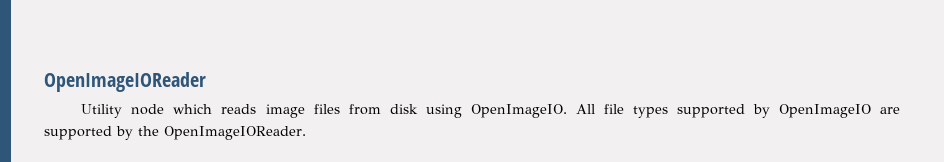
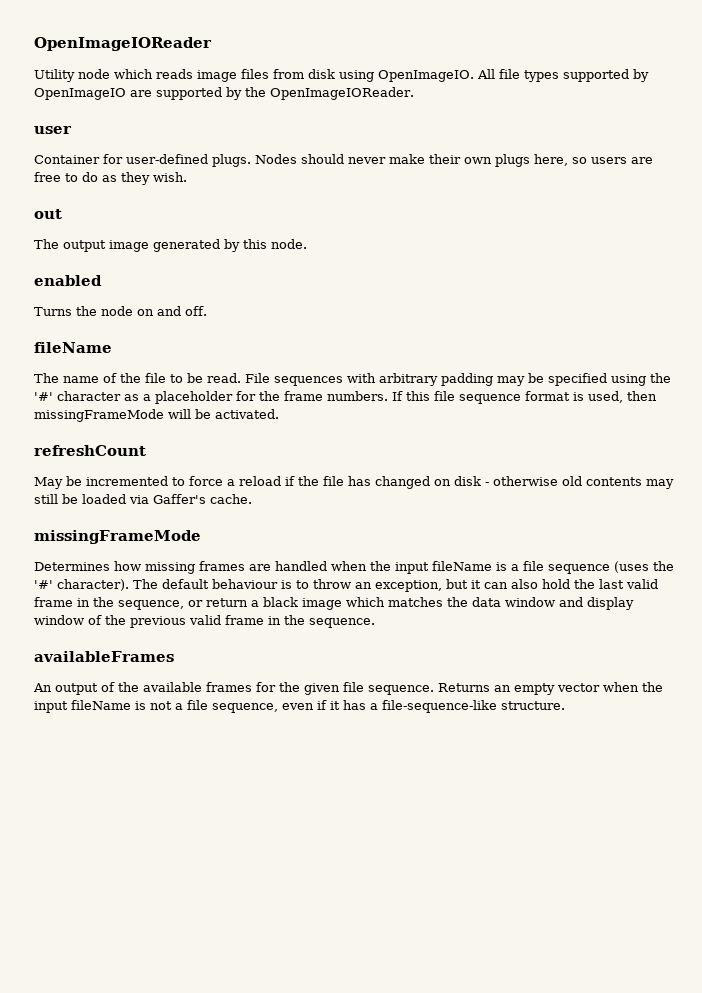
+ user
+ Container for user-defined plugs. Nodes should never make their own plugs here, so users are free to do as they wish.
+ out
+ The output image generated by this node.
+ enabled
+ Turns the node on and off.
+ fileName
+ The name of the file to be read. File sequences with arbitrary padding may be specified using the '#' character as a placeholder for the frame numbers. If this file sequence format is used, then missingFrameMode will be activated.
+ refreshCount
+ May be incremented to force a reload if the file has changed on disk - otherwise old contents may still be loaded via Gaffer's cache.
+ missingFrameMode
+ Determines how missing frames are handled when the input fileName is a file sequence (uses the '#' character). The default behaviour is to throw an exception, but it can also hold the last valid frame in the sequence, or return a black image which matches the data window and display window of the previous valid frame in the sequence.
+ availableFrames
+ An output of the available frames for the given file sequence. Returns an empty vector when the input fileName is not a file sequence, even if it has a file-sequence-like structure.

